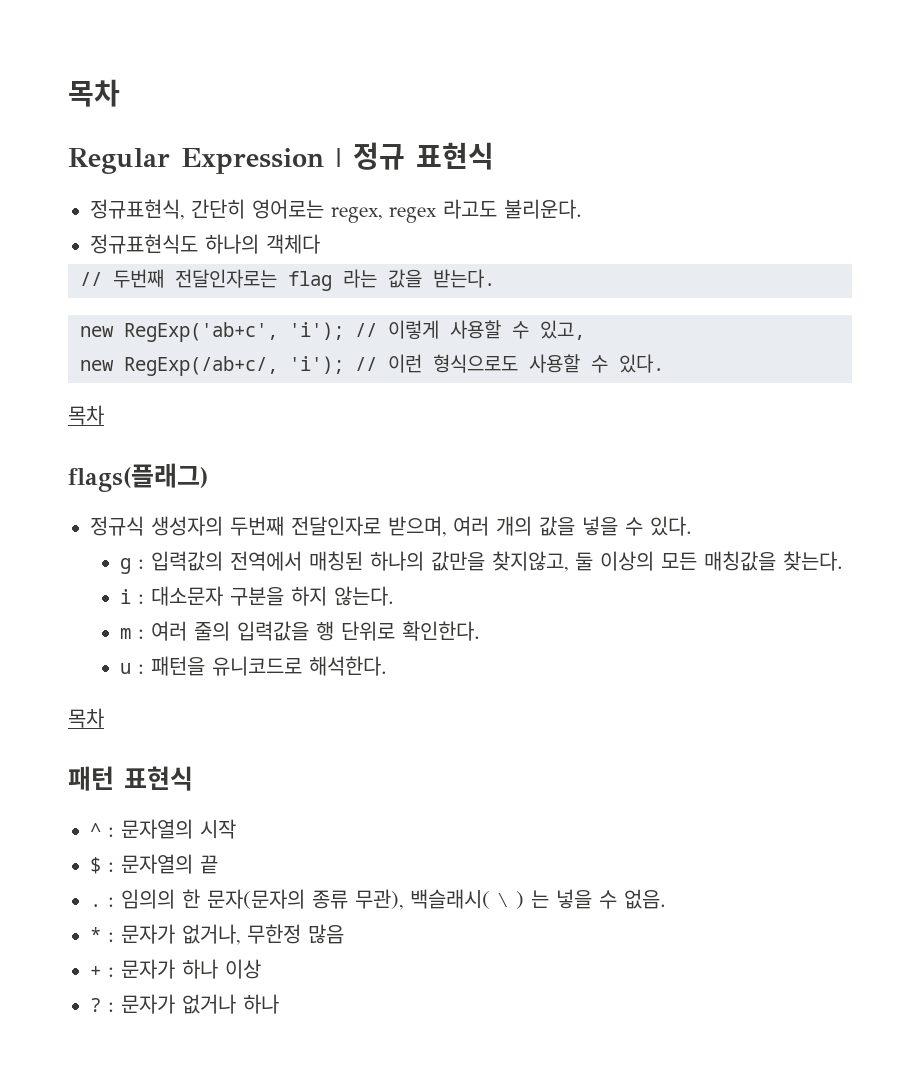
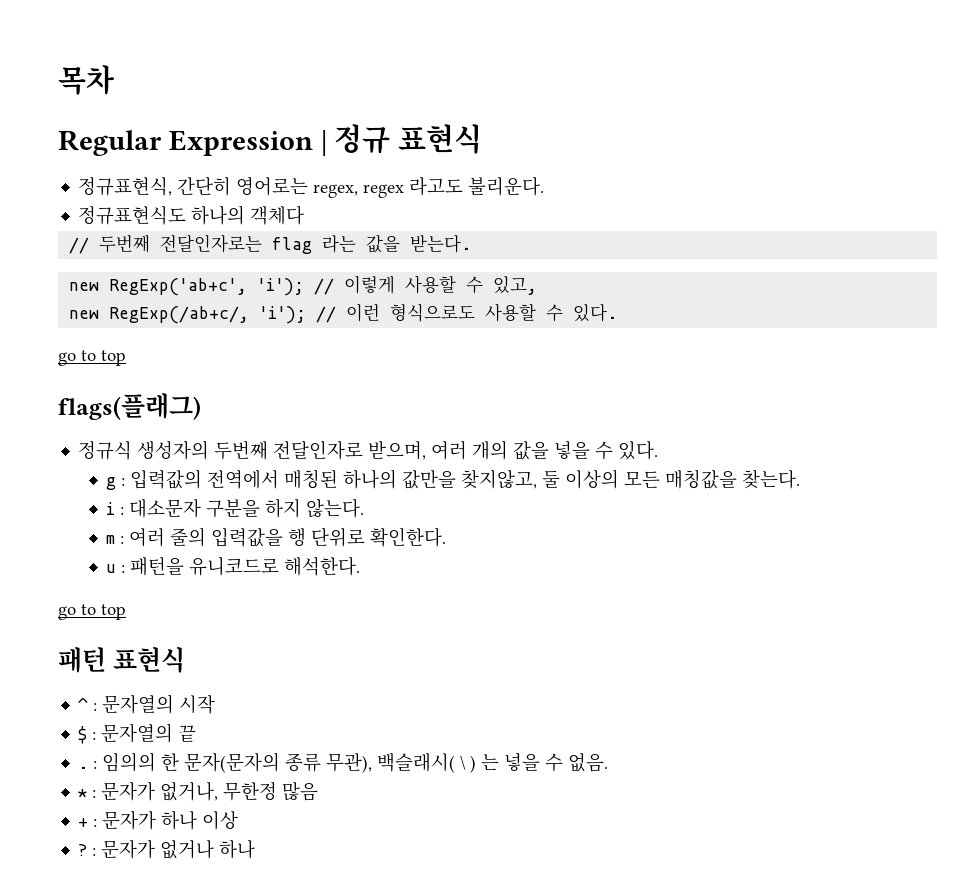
  new RegExp(/ab+c/, 'i'); // 이런 형식으로도 사용할 수 있다.
- 목차
+ go to top
  u : 패턴을 유니코드로 해석한다.
- 목차
+ go to top

